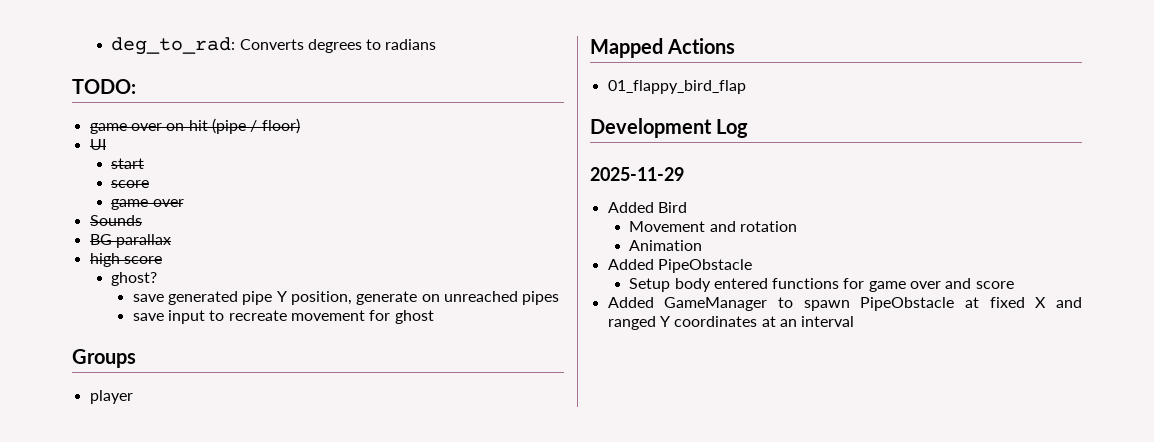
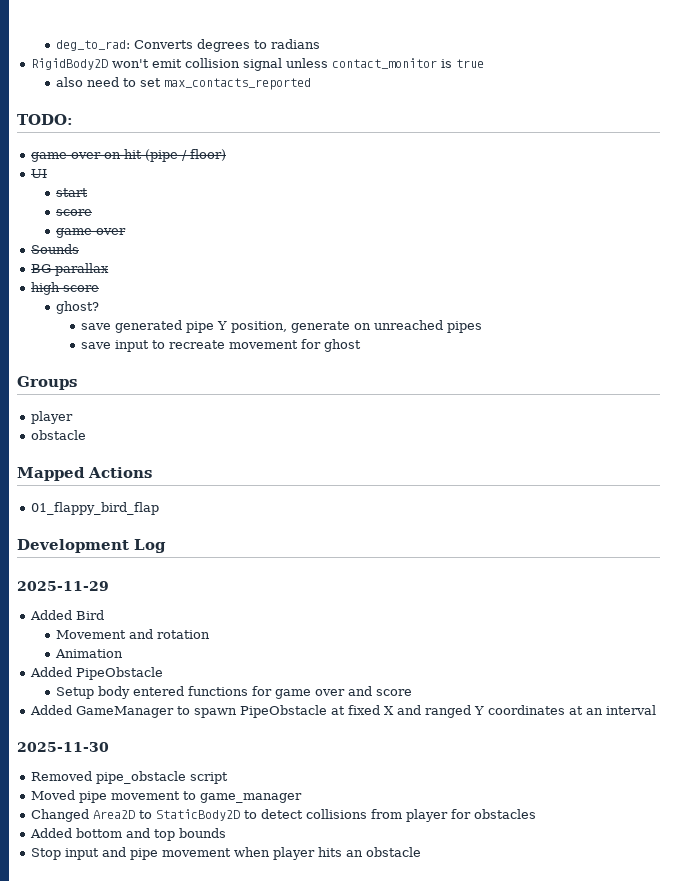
+ RigidBody2D won't emit collision signal unless contact_monitor is true
+ also need to set max_contacts_reported
  Groups
  player
+ obstacle
+ 2025-11-30
+ Removed pipe_obstacle script
+ Moved pipe movement to game_manager
+ Changed Area2D to StaticBody2D to detect collisions from player for obstacles
+ Added bottom and top bounds
+ Stop input and pipe movement when player hits an obstacle

